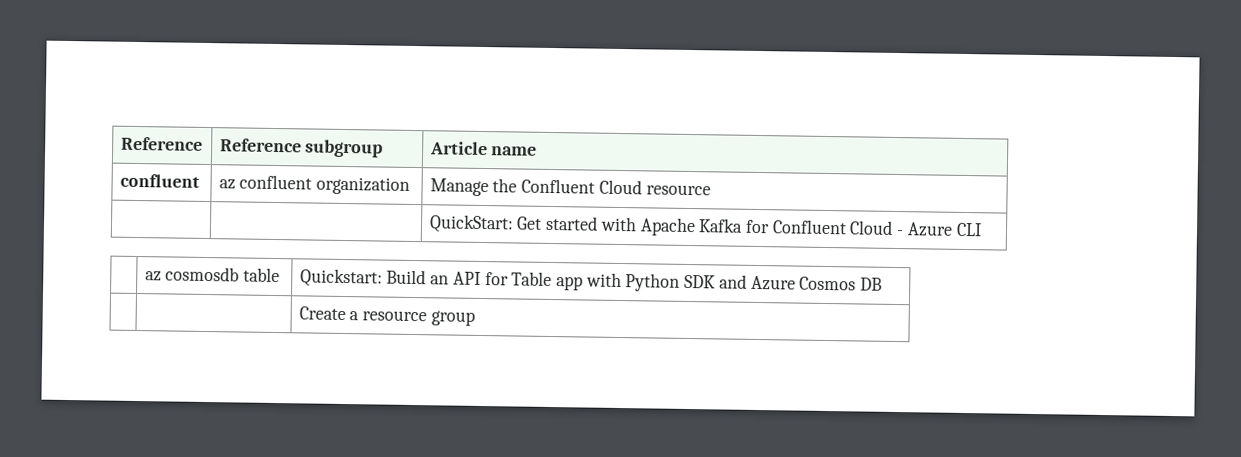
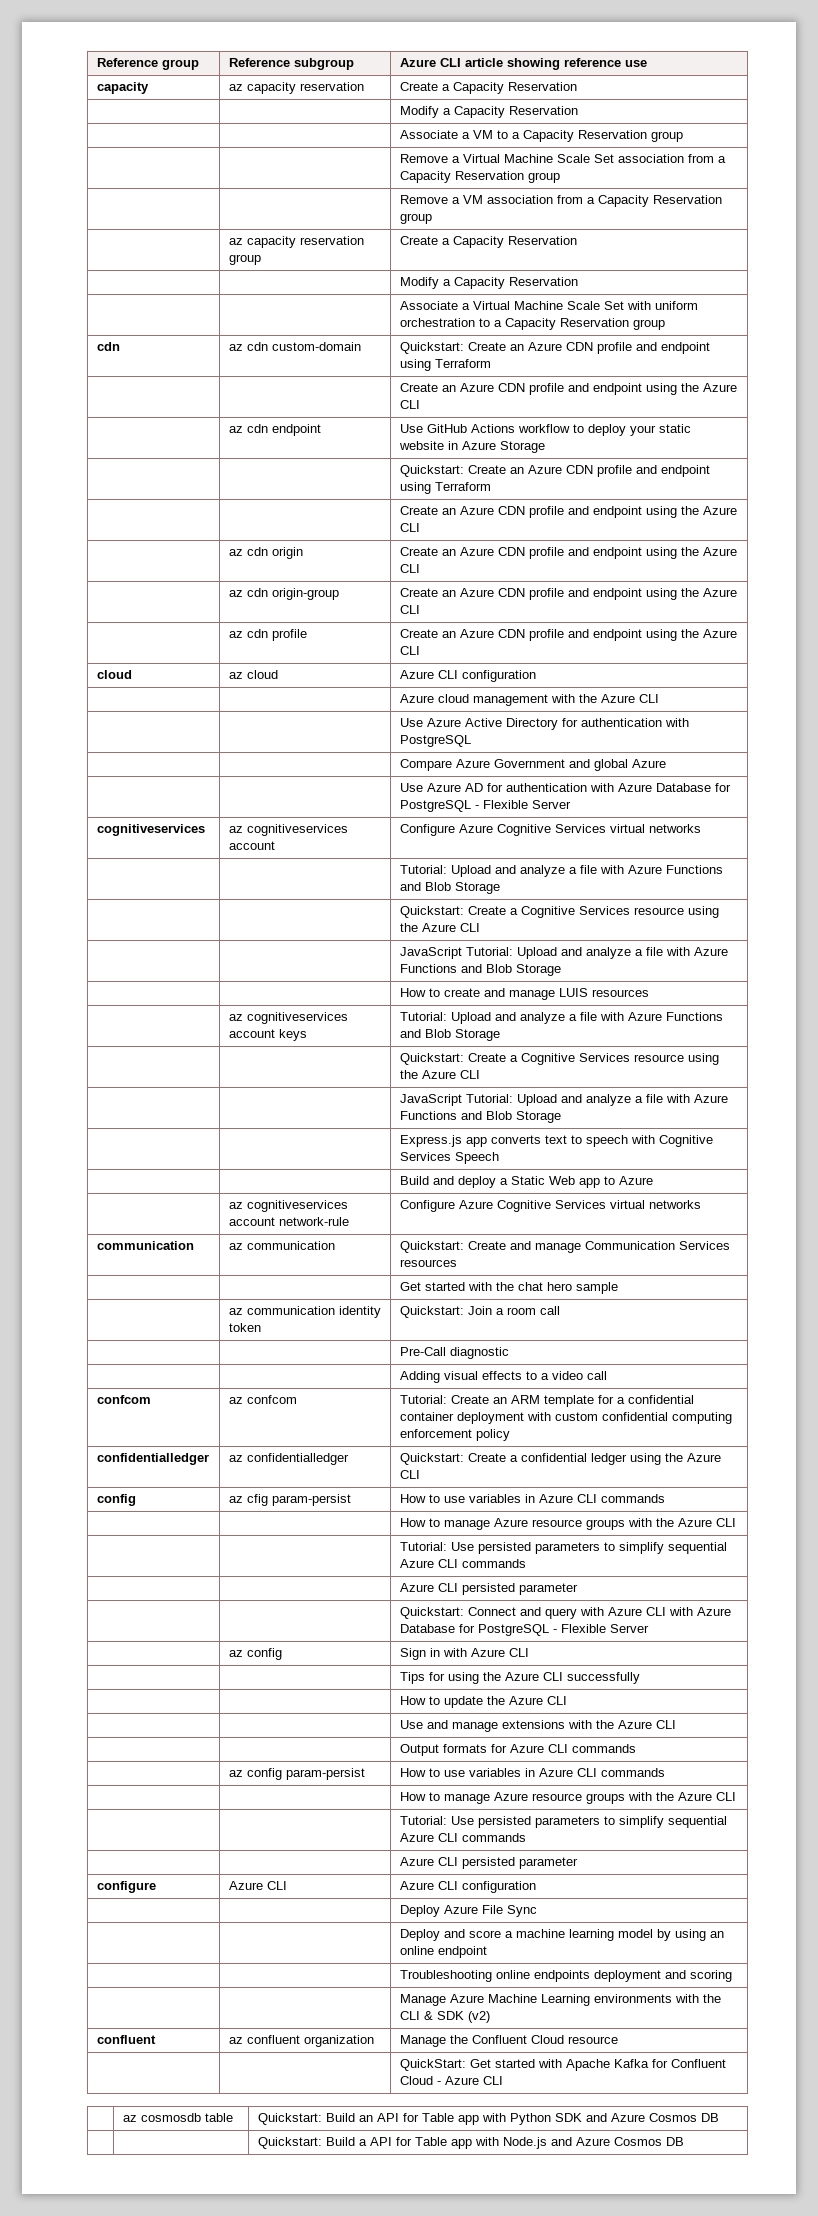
- Reference | Reference subgroup | Article name
+ Reference group | Reference subgroup | Azure CLI article showing reference use
+ capacity | az capacity reservation | Create a Capacity Reservation
+ | | Modify a Capacity Reservation
+ | | Associate a VM to a Capacity Reservation group
+ | | Remove a Virtual Machine Scale Set association from a Capacity Reservation group
+ | | Remove a VM association from a Capacity Reservation group
+ | az capacity reservation group | Create a Capacity Reservation
+ | | Modify a Capacity Reservation
+ | | Associate a Virtual Machine Scale Set with uniform orchestration to a Capacity Reservation group
+ cdn | az cdn custom-domain | Quickstart: Create an Azure CDN profile and endpoint using Terraform
+ | | Create an Azure CDN profile and endpoint using the Azure CLI
+ | az cdn endpoint | Use GitHub Actions workflow to deploy your static website in Azure Storage
+ | | Quickstart: Create an Azure CDN profile and endpoint using Terraform
+ | | Create an Azure CDN profile and endpoint using the Azure CLI
+ | az cdn origin | Create an Azure CDN profile and endpoint using the Azure CLI
+ | az cdn origin-group | Create an Azure CDN profile and endpoint using the Azure CLI
+ | az cdn profile | Create an Azure CDN profile and endpoint using the Azure CLI
+ cloud | az cloud | Azure CLI configuration
+ | | Azure cloud management with the Azure CLI
+ | | Use Azure Active Directory for authentication with PostgreSQL
+ | | Compare Azure Government and global Azure
+ | | Use Azure AD for authentication with Azure Database for PostgreSQL - Flexible Server
+ cognitiveservices | az cognitiveservices account | Configure Azure Cognitive Services virtual networks
+ | | Tutorial: Upload and analyze a file with Azure Functions and Blob Storage
+ | | Quickstart: Create a Cognitive Services resource using the Azure CLI
+ | | JavaScript Tutorial: Upload and analyze a file with Azure Functions and Blob Storage
+ | | How to create and manage LUIS resources
+ | az cognitiveservices account keys | Tutorial: Upload and analyze a file with Azure Functions and Blob Storage
+ | | Quickstart: Create a Cognitive Services resource using the Azure CLI
+ | | JavaScript Tutorial: Upload and analyze a file with Azure Functions and Blob Storage
+ | | Express.js app converts text to speech with Cognitive Services Speech
+ | | Build and deploy a Static Web app to Azure
+ | az cognitiveservices account network-rule | Configure Azure Cognitive Services virtual networks
+ communication | az communication | Quickstart: Create and manage Communication Services resources
+ | | Get started with the chat hero sample
+ | az communication identity token | Quickstart: Join a room call
+ | | Pre-Call diagnostic
+ | | Adding visual effects to a video call
+ confcom | az confcom | Tutorial: Create an ARM template for a confidential container deployment with custom confidential computing enforcement policy
+ confidentialledger | az confidentialledger | Quickstart: Create a confidential ledger using the Azure CLI
+ config | az cfig param-persist | How to use variables in Azure CLI commands
+ | | How to manage Azure resource groups with the Azure CLI
+ | | Tutorial: Use persisted parameters to simplify sequential Azure CLI commands
+ | | Azure CLI persisted parameter
+ | | Quickstart: Connect and query with Azure CLI with Azure Database for PostgreSQL - Flexible Server
+ | az config | Sign in with Azure CLI
+ | | Tips for using the Azure CLI successfully
+ | | How to update the Azure CLI
+ | | Use and manage extensions with the Azure CLI
+ | | Output formats for Azure CLI commands
+ | az config param-persist | How to use variables in Azure CLI commands
+ | | How to manage Azure resource groups with the Azure CLI
+ | | Tutorial: Use persisted parameters to simplify sequential Azure CLI commands
+ | | Azure CLI persisted parameter
+ configure | Azure CLI | Azure CLI configuration
+ | | Deploy Azure File Sync
+ | | Deploy and score a machine learning model by using an online endpoint
+ | | Troubleshooting online endpoints deployment and scoring
+ | | Manage Azure Machine Learning environments with the CLI & SDK (v2)
- | | Create a resource group
+ | | Quickstart: Build a API for Table app with Node.js and Azure Cosmos DB

